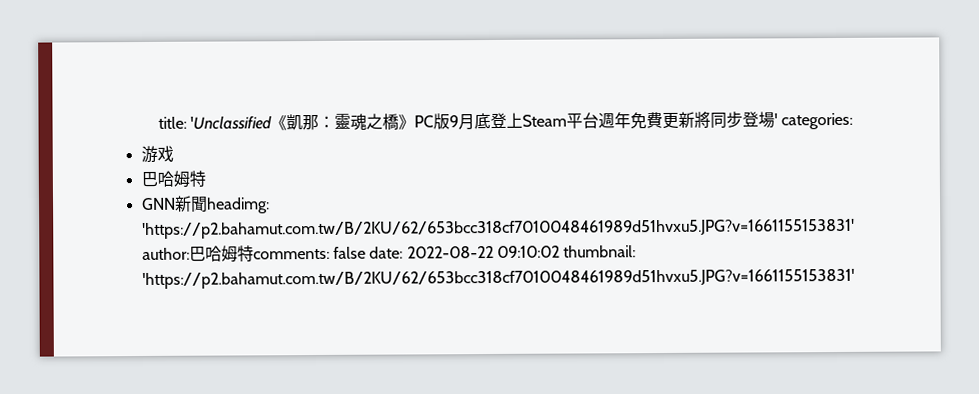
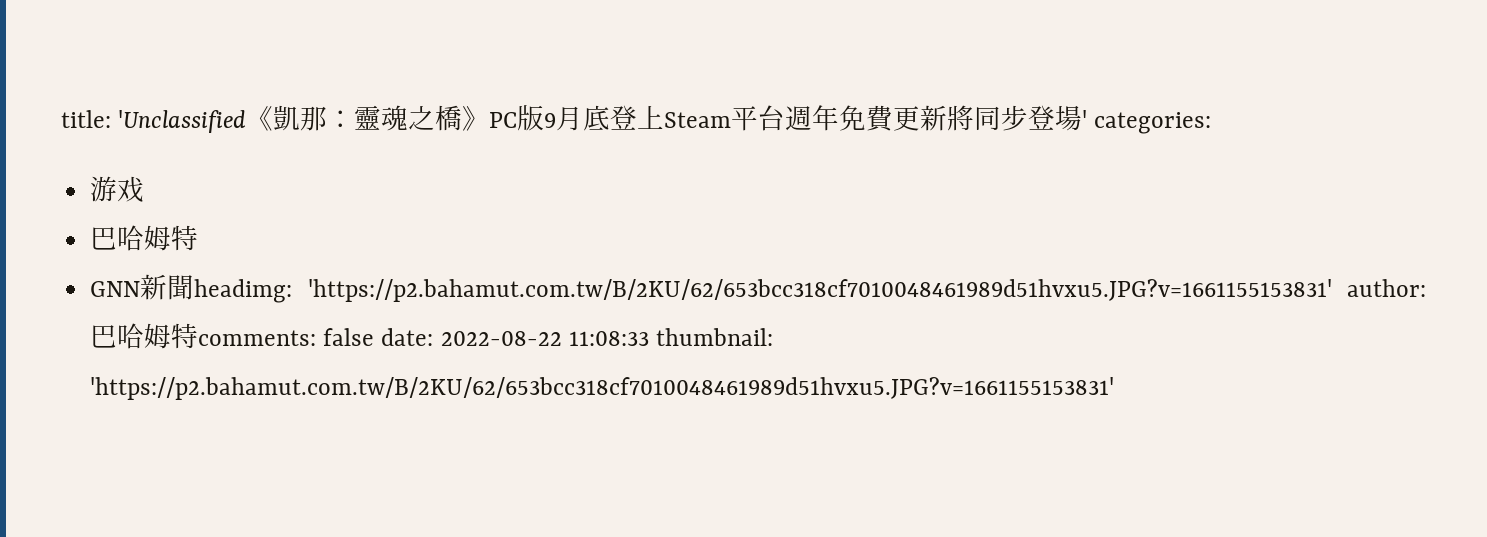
- GNN新聞headimg: 'https://p2.bahamut.com.tw/B/2KU/62/653bcc318cf7010048461989d51hvxu5.JPG?v=1661155153831' author:巴哈姆特comments: false date: 2022-08-22 09:10:02 thumbnail: 'https://p2.bahamut.com.tw/B/2KU/62/653bcc318cf7010048461989d51hvxu5.JPG?v=1661155153831'
+ GNN新聞headimg: 'https://p2.bahamut.com.tw/B/2KU/62/653bcc318cf7010048461989d51hvxu5.JPG?v=1661155153831' author:巴哈姆特comments: false date: 2022-08-22 11:08:33 thumbnail: 'https://p2.bahamut.com.tw/B/2KU/62/653bcc318cf7010048461989d51hvxu5.JPG?v=1661155153831'

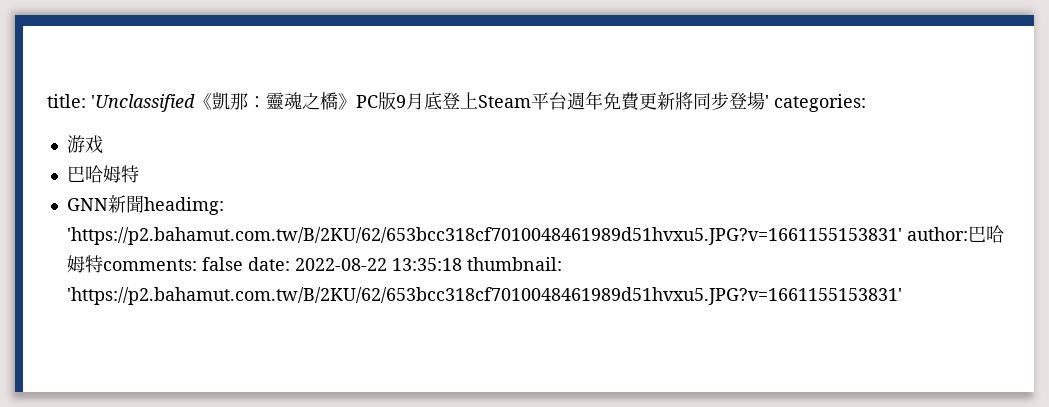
- GNN新聞headimg: 'https://p2.bahamut.com.tw/B/2KU/62/653bcc318cf7010048461989d51hvxu5.JPG?v=1661155153831' author:巴哈姆特comments: false date: 2022-08-22 11:08:33 thumbnail: 'https://p2.bahamut.com.tw/B/2KU/62/653bcc318cf7010048461989d51hvxu5.JPG?v=1661155153831'
+ GNN新聞headimg: 'https://p2.bahamut.com.tw/B/2KU/62/653bcc318cf7010048461989d51hvxu5.JPG?v=1661155153831' author:巴哈姆特comments: false date: 2022-08-22 13:35:18 thumbnail: 'https://p2.bahamut.com.tw/B/2KU/62/653bcc318cf7010048461989d51hvxu5.JPG?v=1661155153831'

